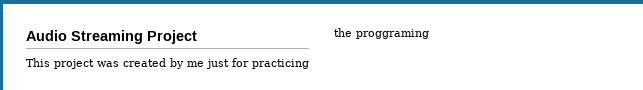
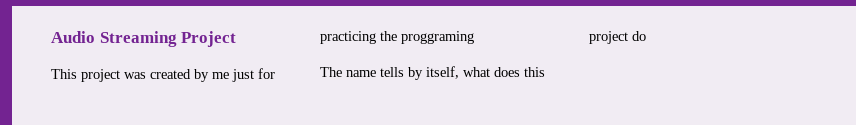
+ The name tells by itself, what does this project do

